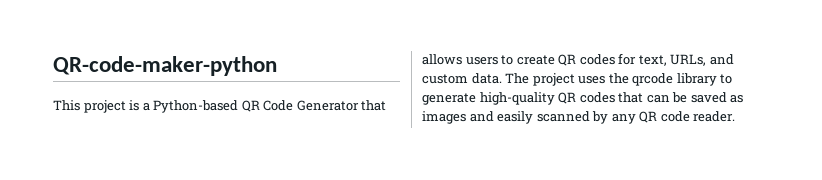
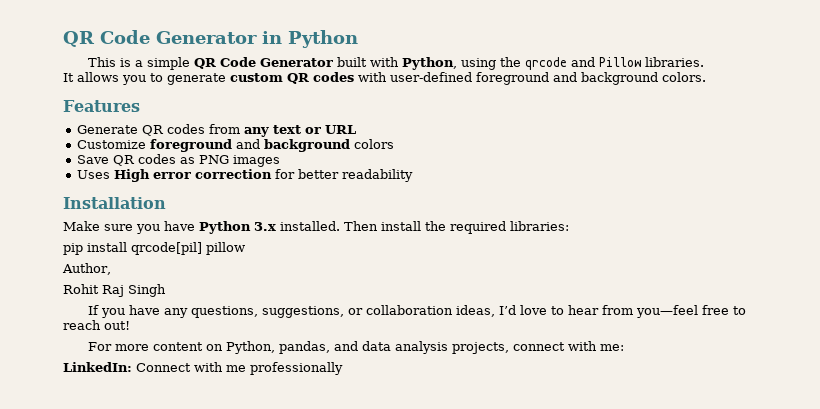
- QR-code-maker-python
- This project is a Python-based QR Code Generator that allows users to create QR codes for text, URLs, and custom data. The project uses the qrcode library to generate high-quality QR codes that can be saved as images and easily scanned by any QR code reader.
+ QR Code Generator in Python
+ This is a simple QR Code Generator built with Python, using the qrcode and Pillow libraries.
+ It allows you to generate custom QR codes with user-defined foreground and background colors.
+ Features
+ Generate QR codes from any text or URL
+ Customize foreground and background colors
+ Save QR codes as PNG images
+ Uses High error correction for better readability
+ Installation
+ Make sure you have Python 3.x installed. Then install the required libraries:
+ pip install qrcode[pil] pillow
+ Author,
+ Rohit Raj Singh
+ If you have any questions, suggestions, or collaboration ideas, I’d love to hear from you—feel free to reach out!
+ For more content on Python, pandas, and data analysis projects, connect with me:
+ LinkedIn: Connect with me professionally

